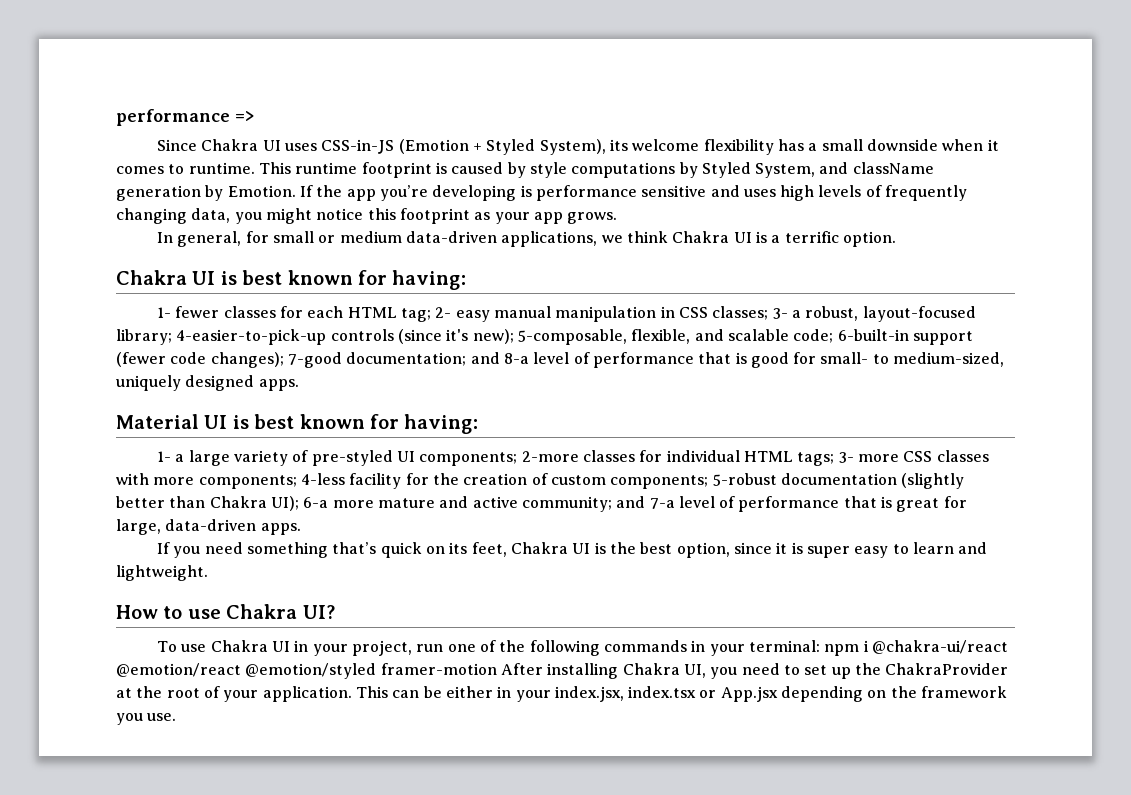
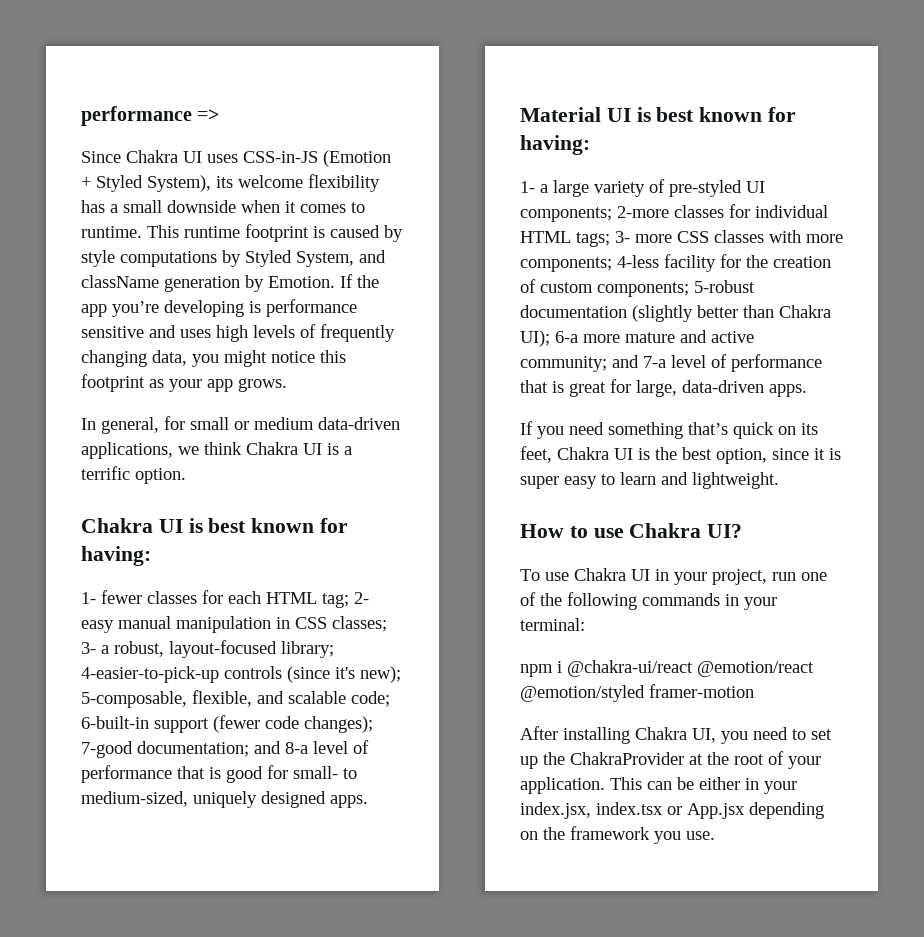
- To use Chakra UI in your project, run one of the following commands in your terminal: npm i @chakra-ui/react @emotion/react @emotion/styled framer-motion After installing Chakra UI, you need to set up the ChakraProvider at the root of your application.
+ To use Chakra UI in your project, run one of the following commands in your terminal:
+ npm i @chakra-ui/react @emotion/react @emotion/styled framer-motion
+ After installing Chakra UI, you need to set up the ChakraProvider at the root of your application.

